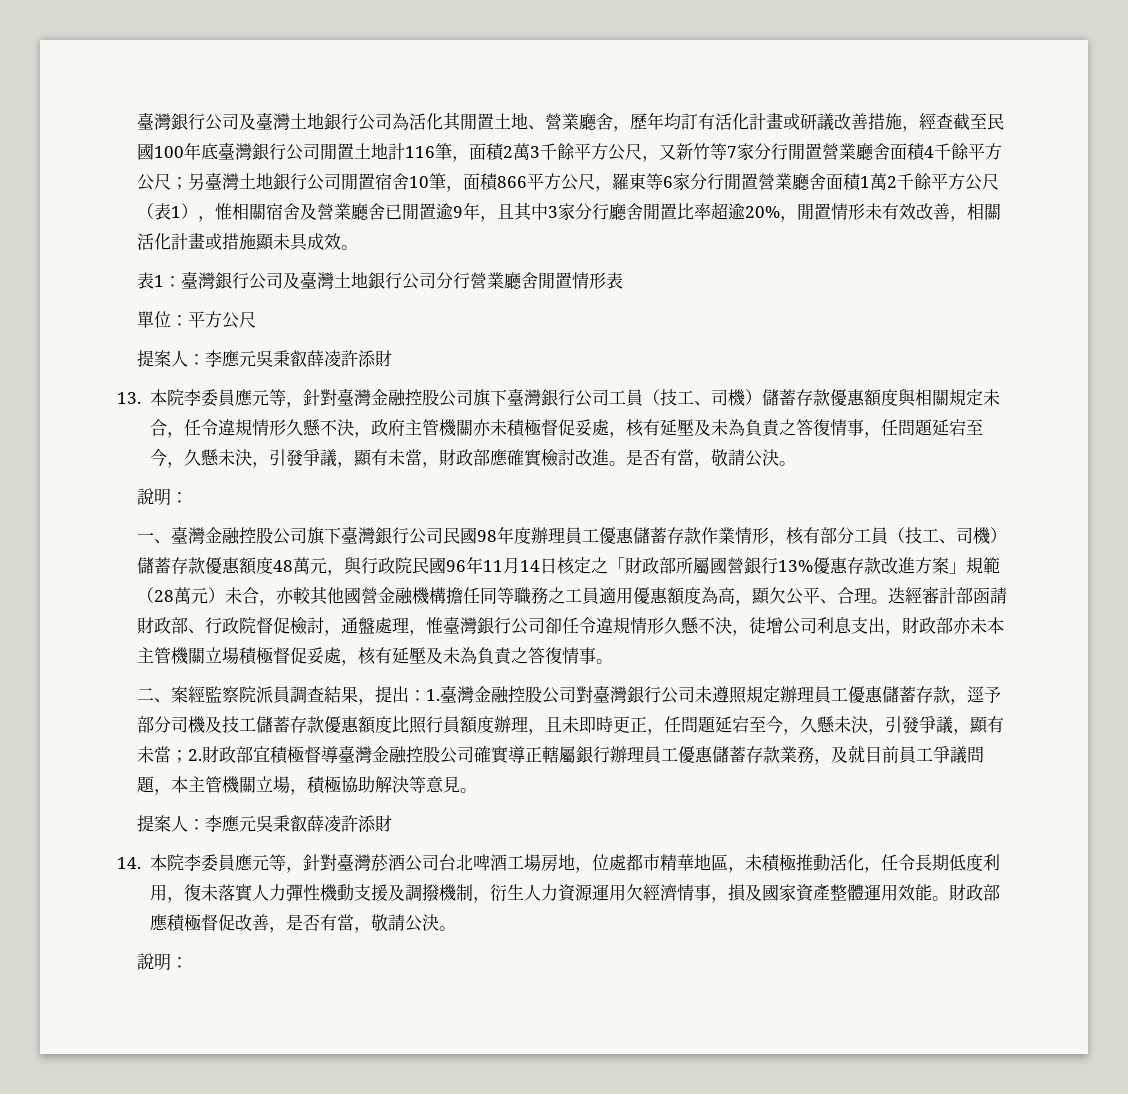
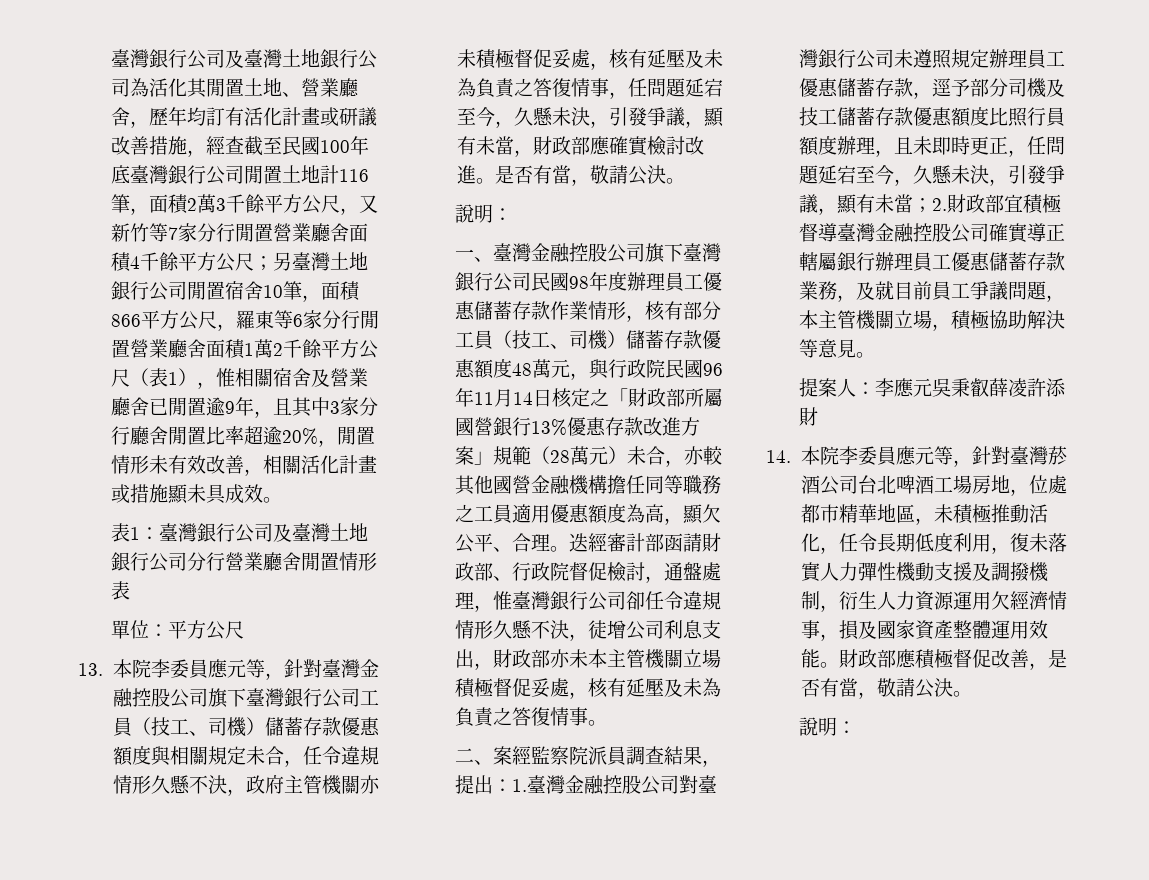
  單位：平方公尺
- 提案人：李應元吳秉叡薛凌許添財

